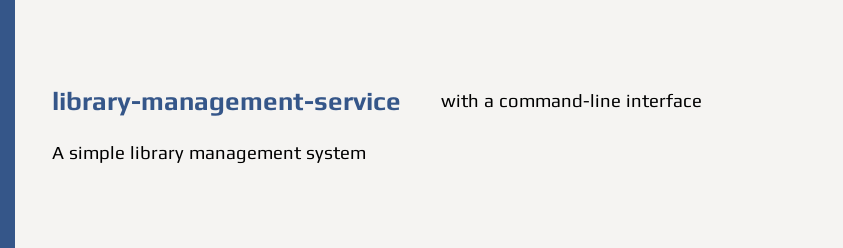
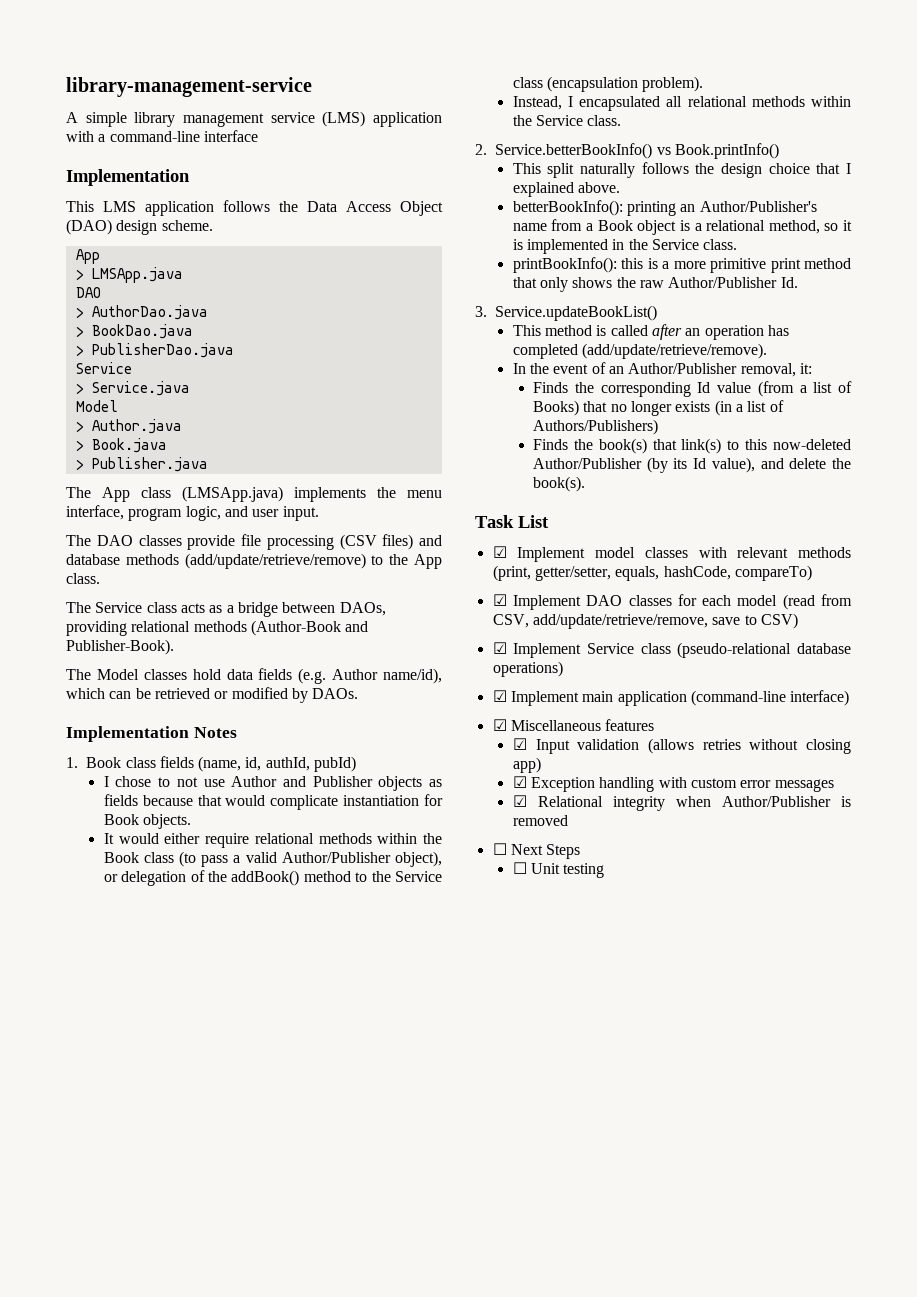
- A simple library management system with a command-line interface
+ A simple library management service (LMS) application with a command-line interface
+ Implementation
+ This LMS application follows the Data Access Object (DAO) design scheme.
+ App
+ > LMSApp.java
+ DAO
+ > AuthorDao.java
+ > BookDao.java
+ > PublisherDao.java
+ Service
+ > Service.java
+ Model
+ > Author.java
+ > Book.java
+ > Publisher.java
+ The App class (LMSApp.java) implements the menu interface, program logic, and user input.
+ The DAO classes provide file processing (CSV files) and database methods (add/update/retrieve/remove) to the App class.
+ The Service class acts as a bridge between DAOs, providing relational methods (Author-Book and Publisher-Book).
+ The Model classes hold data fields (e.g. Author name/id), which can be retrieved or modified by DAOs.
+ Implementation Notes
+ 1. Book class fields (name, id, authId, pubId)
+ I chose to not use Author and Publisher objects as fields because that would complicate instantiation for Book objects.
+ It would either require relational methods within the Book class (to pass a valid Author/Publisher object), or delegation of the addBook() method to the Service class (encapsulation problem).
+ Instead, I encapsulated all relational methods within the Service class.
+ 2. Service.betterBookInfo() vs Book.printInfo()
+ This split naturally follows the design choice that I explained above.
+ betterBookInfo(): printing an Author/Publisher's name from a Book object is a relational method, so it is implemented in the Service class.
+ printBookInfo(): this is a more primitive print method that only shows the raw Author/Publisher Id.
+ 3. Service.updateBookList()
+ This method is called after an operation has completed (add/update/retrieve/remove).
+ In the event of an Author/Publisher removal, it:
+ Finds the corresponding Id value (from a list of Books) that no longer exists (in a list of Authors/Publishers)
+ Finds the book(s) that link(s) to this now-deleted Author/Publisher (by its Id value), and delete the book(s).
+ Task List
+ ☑ Implement model classes with relevant methods (print, getter/setter, equals, hashCode, compareTo)
+ ☑ Implement DAO classes for each model (read from CSV, add/update/retrieve/remove, save to CSV)
+ ☑ Implement Service class (pseudo-relational database operations)
+ ☑ Implement main application (command-line interface)
+ ☑ Miscellaneous features
+ ☑ Input validation (allows retries without closing app)
+ ☑ Exception handling with custom error messages
+ ☑ Relational integrity when Author/Publisher is removed
+ ☐ Next Steps
+ ☐ Unit testing

